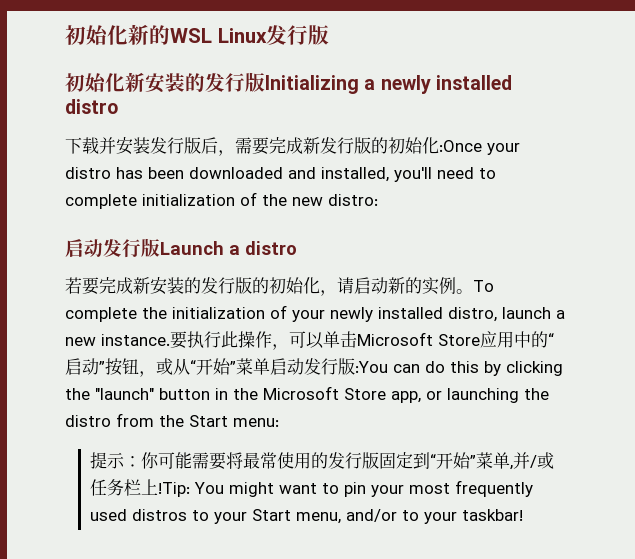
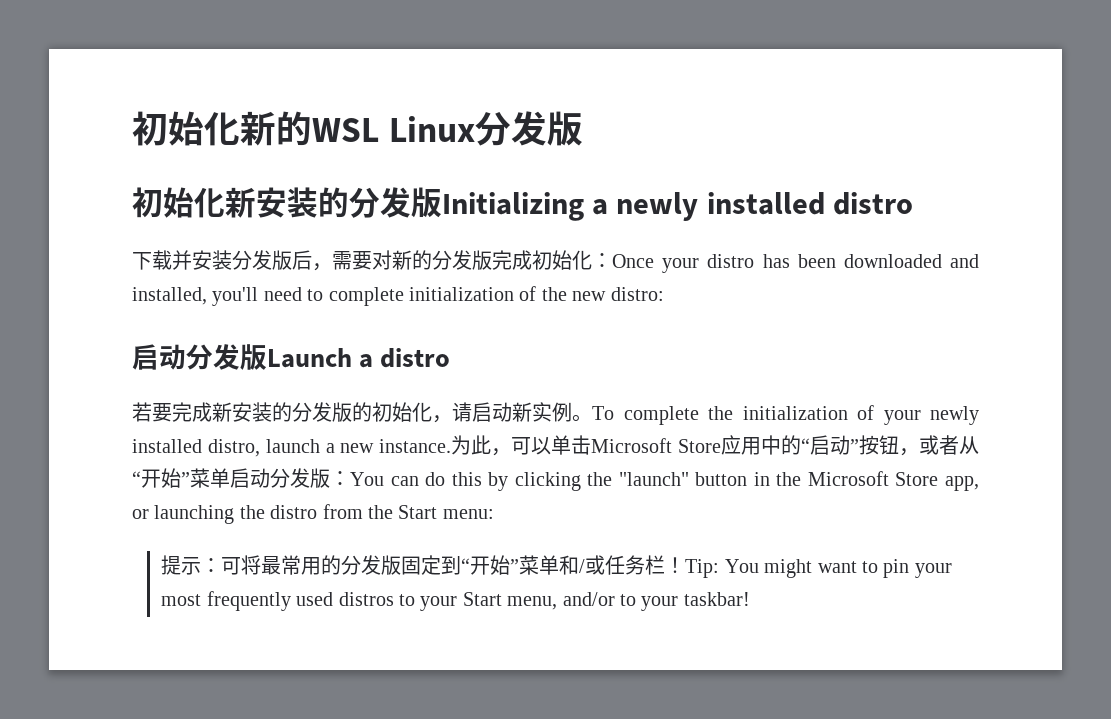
- 初始化新的WSL Linux发行版
+ 初始化新的WSL Linux分发版
- 初始化新安装的发行版Initializing a newly installed distro
+ 初始化新安装的分发版Initializing a newly installed distro
- 下载并安装发行版后，需要完成新发行版的初始化:Once your distro has been downloaded and installed, you'll need to complete initialization of the new distro:
+ 下载并安装分发版后，需要对新的分发版完成初始化：Once your distro has been downloaded and installed, you'll need to complete initialization of the new distro:
- 启动发行版Launch a distro
+ 启动分发版Launch a distro
- 若要完成新安装的发行版的初始化，请启动新的实例。
+ 若要完成新安装的分发版的初始化，请启动新实例。
- 要执行此操作，可以单击Microsoft Store应用中的“启动”按钮，或从“开始”菜单启动发行版:You can do this by clicking the "launch" button in the Microsoft Store app, or launching the distro from the Start menu:
+ 为此，可以单击Microsoft Store应用中的“启动”按钮，或者从“开始”菜单启动分发版：You can do this by clicking the "launch" button in the Microsoft Store app, or launching the distro from the Start menu:
- 提示：你可能需要将最常使用的发行版固定到“开始”菜单,并/或任务栏上!Tip: You might want to pin your most frequently used distros to your Start menu, and/or to your taskbar!
+ 提示：可将最常用的分发版固定到“开始”菜单和/或任务栏！Tip: You might want to pin your most frequently used distros to your Start menu, and/or to your taskbar!

